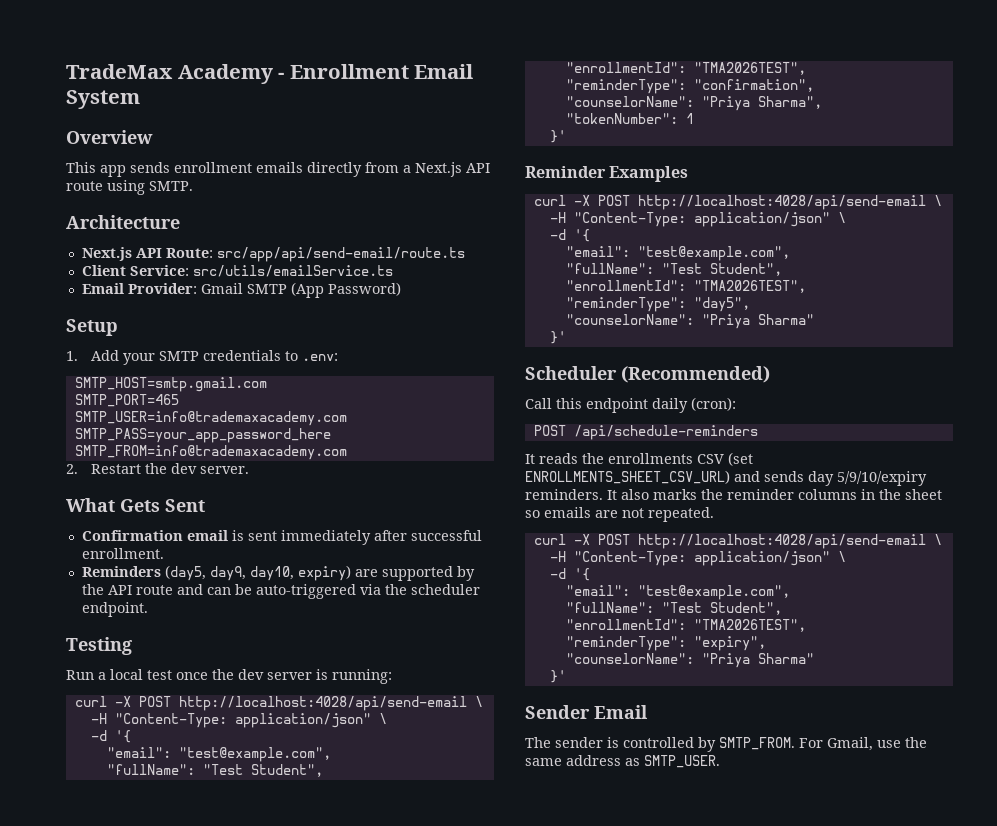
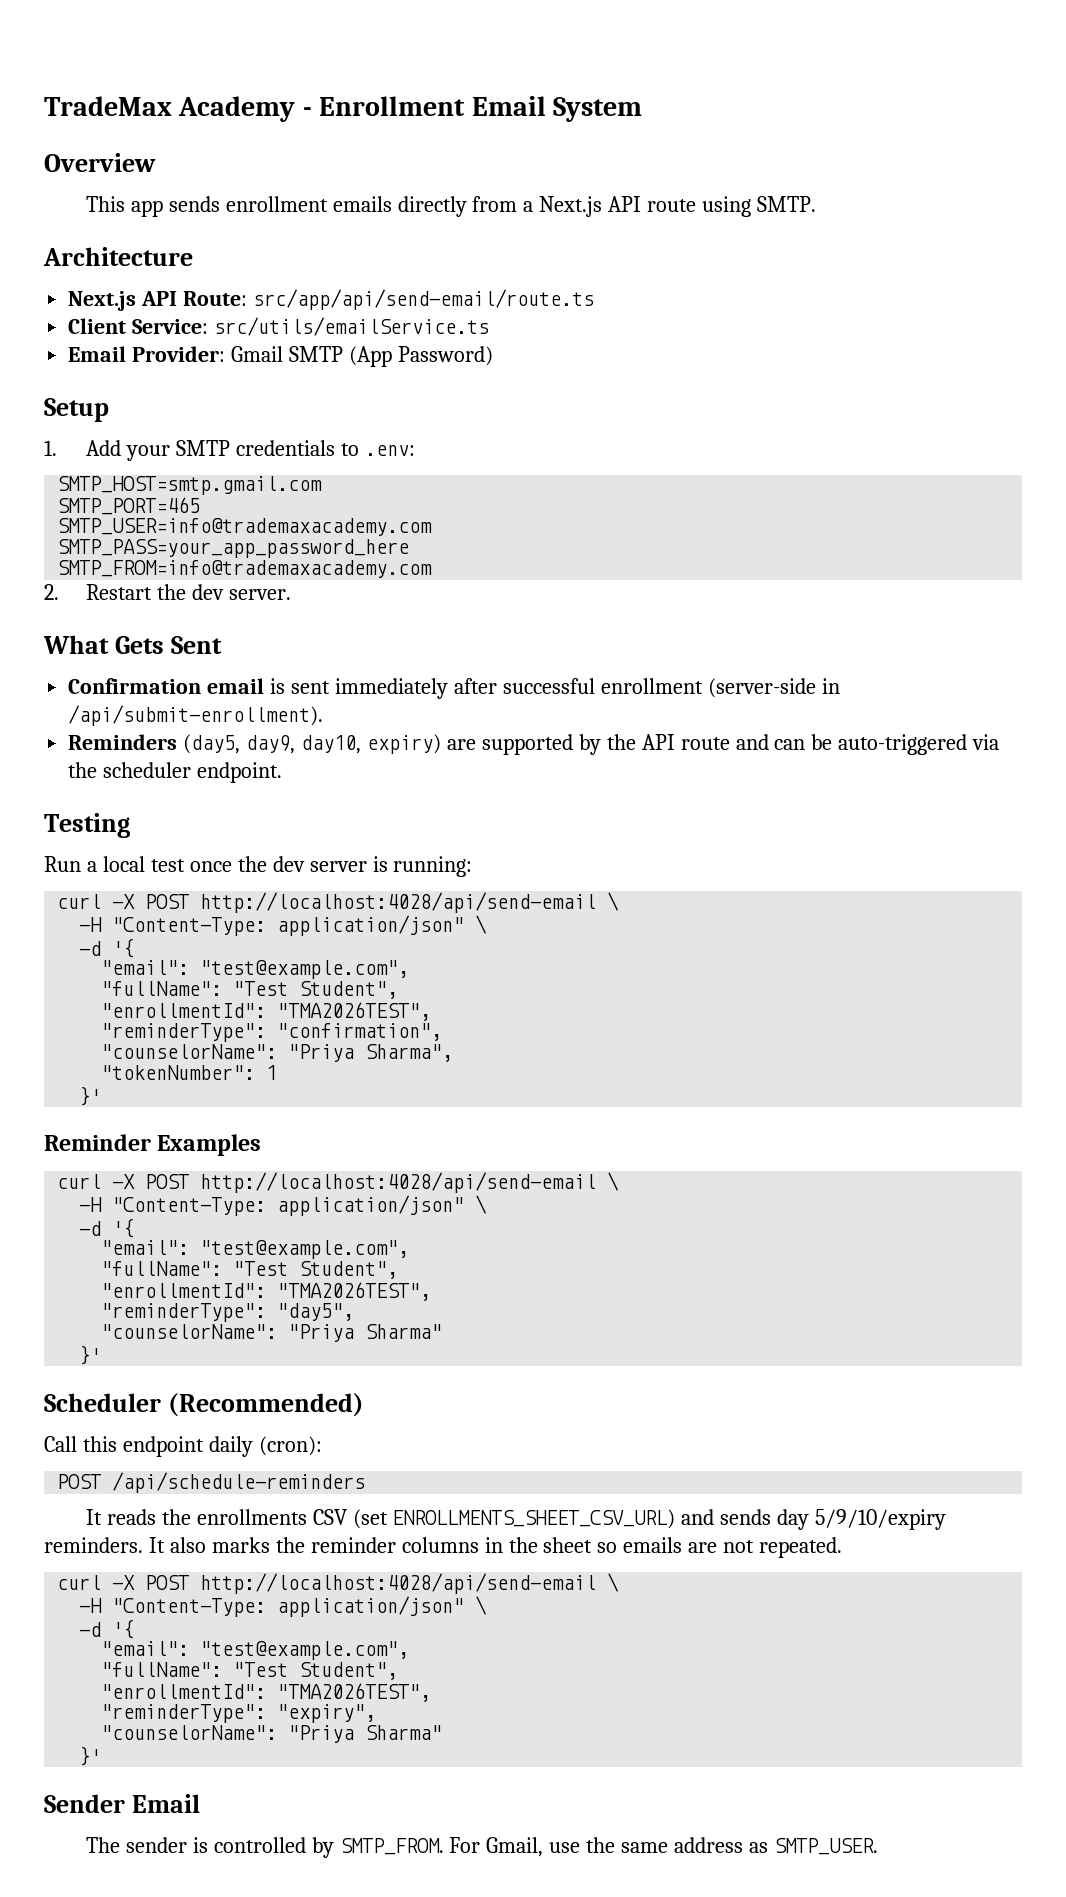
- Confirmation email is sent immediately after successful enrollment.
+ Confirmation email is sent immediately after successful enrollment (server-side in /api/submit-enrollment).

